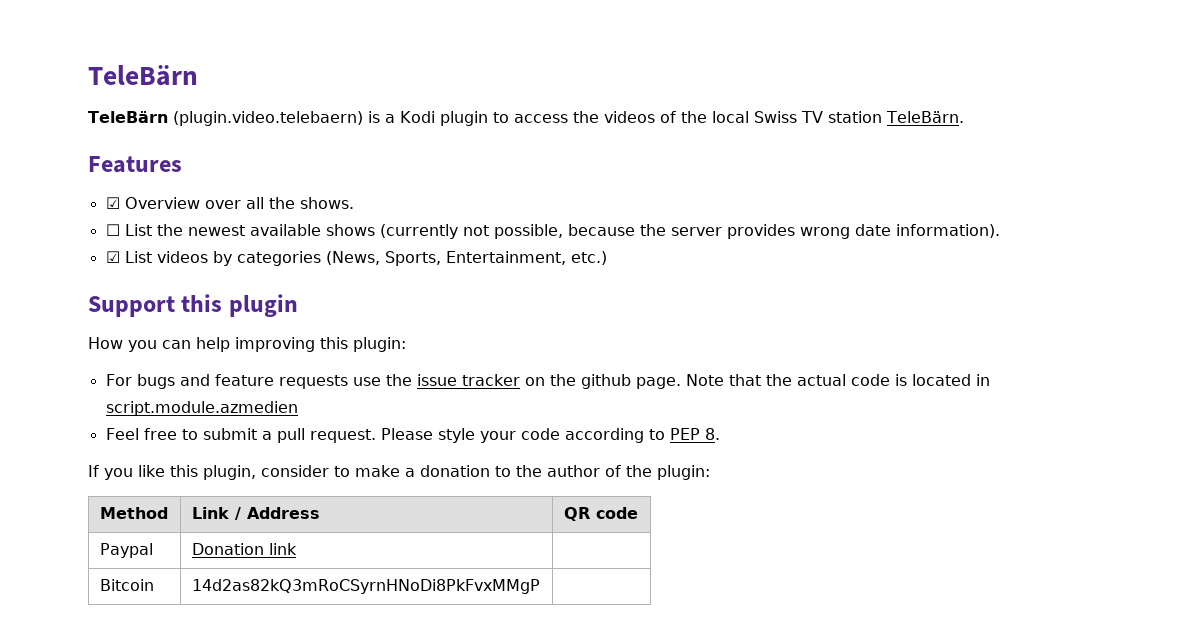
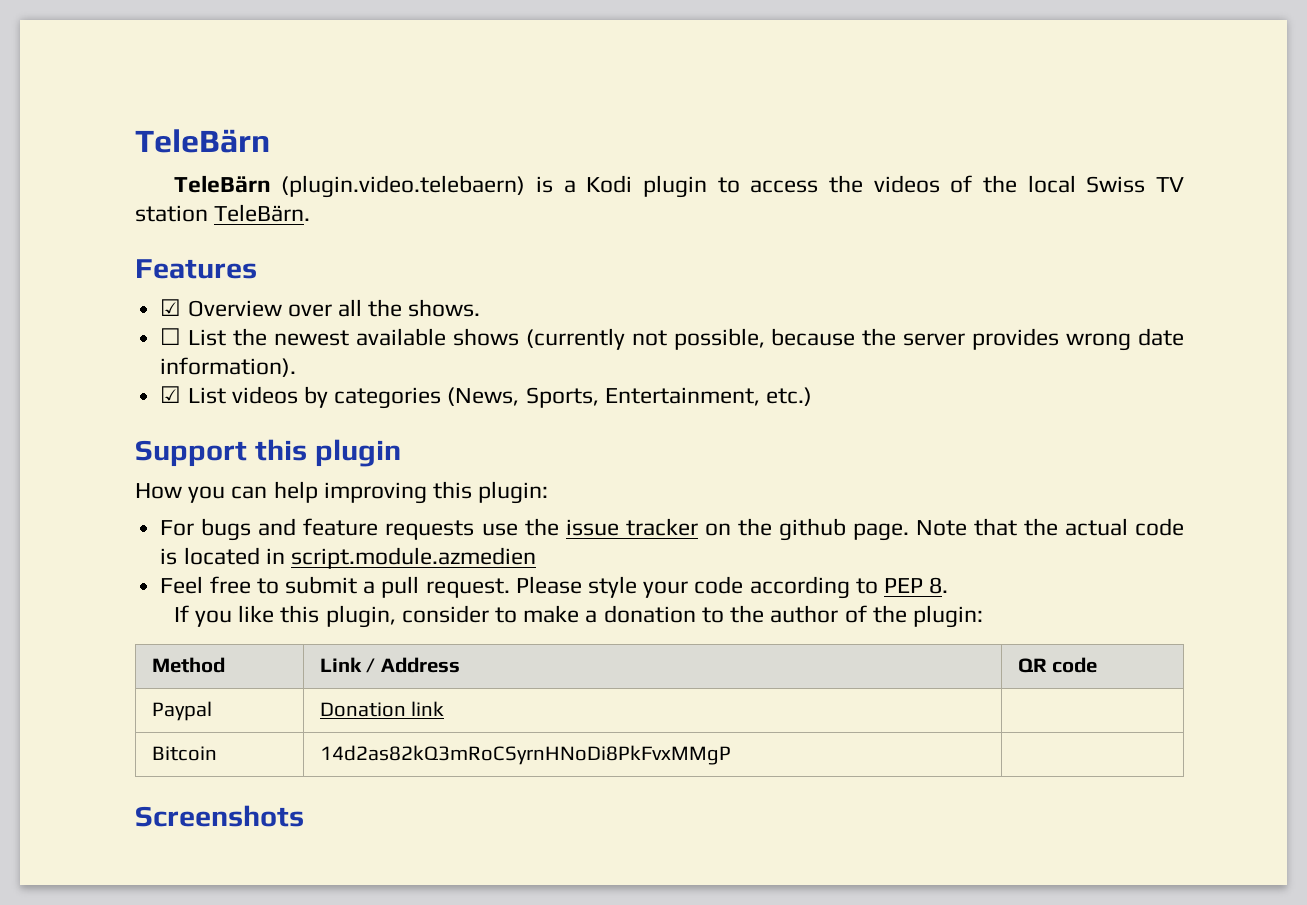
+ Screenshots

